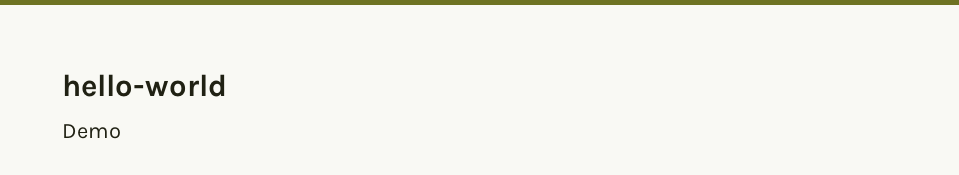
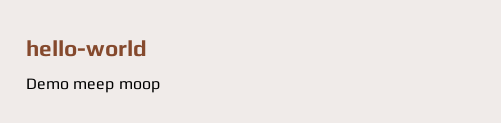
- Demo
+ Demo meep moop

